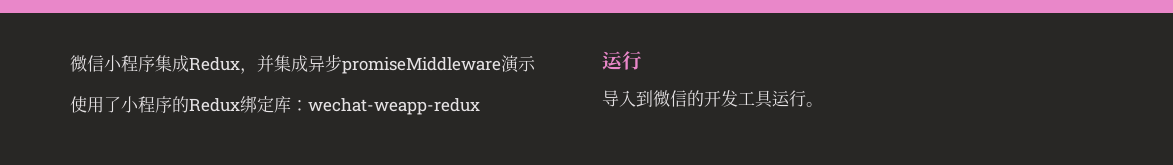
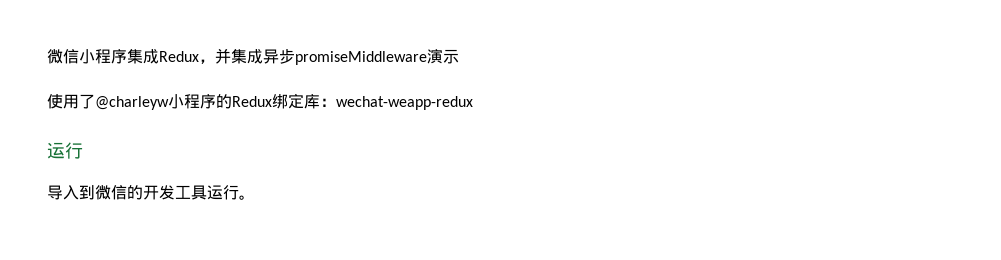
- 使用了小程序的Redux绑定库：wechat-weapp-redux
+ 使用了@charleyw小程序的Redux绑定库：wechat-weapp-redux

